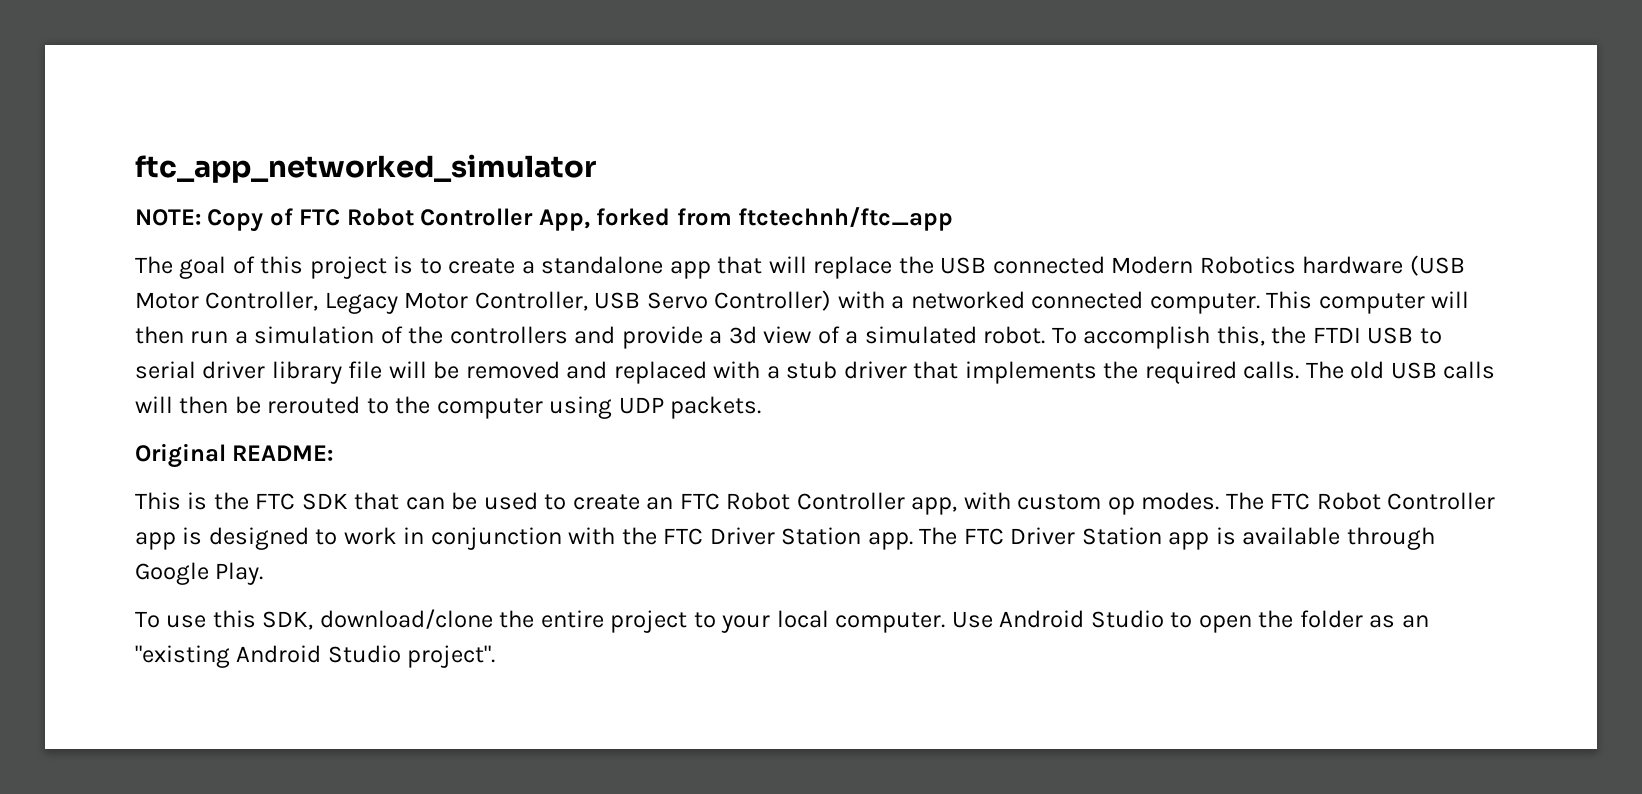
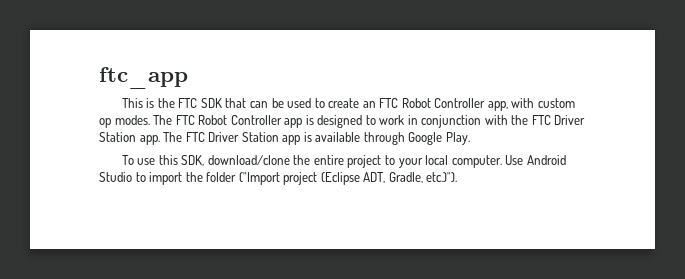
- ftc_app_networked_simulator
- NOTE: Copy of FTC Robot Controller App, forked from ftctechnh/ftc_app
- The goal of this project is to create a standalone app that will replace the USB connected Modern Robotics hardware (USB Motor Controller, Legacy Motor Controller, USB Servo Controller) with a networked connected computer. This computer will then run a simulation of the controllers and provide a 3d view of a simulated robot. To accomplish this, the FTDI USB to serial driver library file will be removed and replaced with a stub driver that implements the required calls. The old USB calls will then be rerouted to the computer using UDP packets.
- Original README:
+ ftc_app
- Use Android Studio to open the folder as an "existing Android Studio project".
+ Use Android Studio to import the folder ("Import project (Eclipse ADT, Gradle, etc.)").

